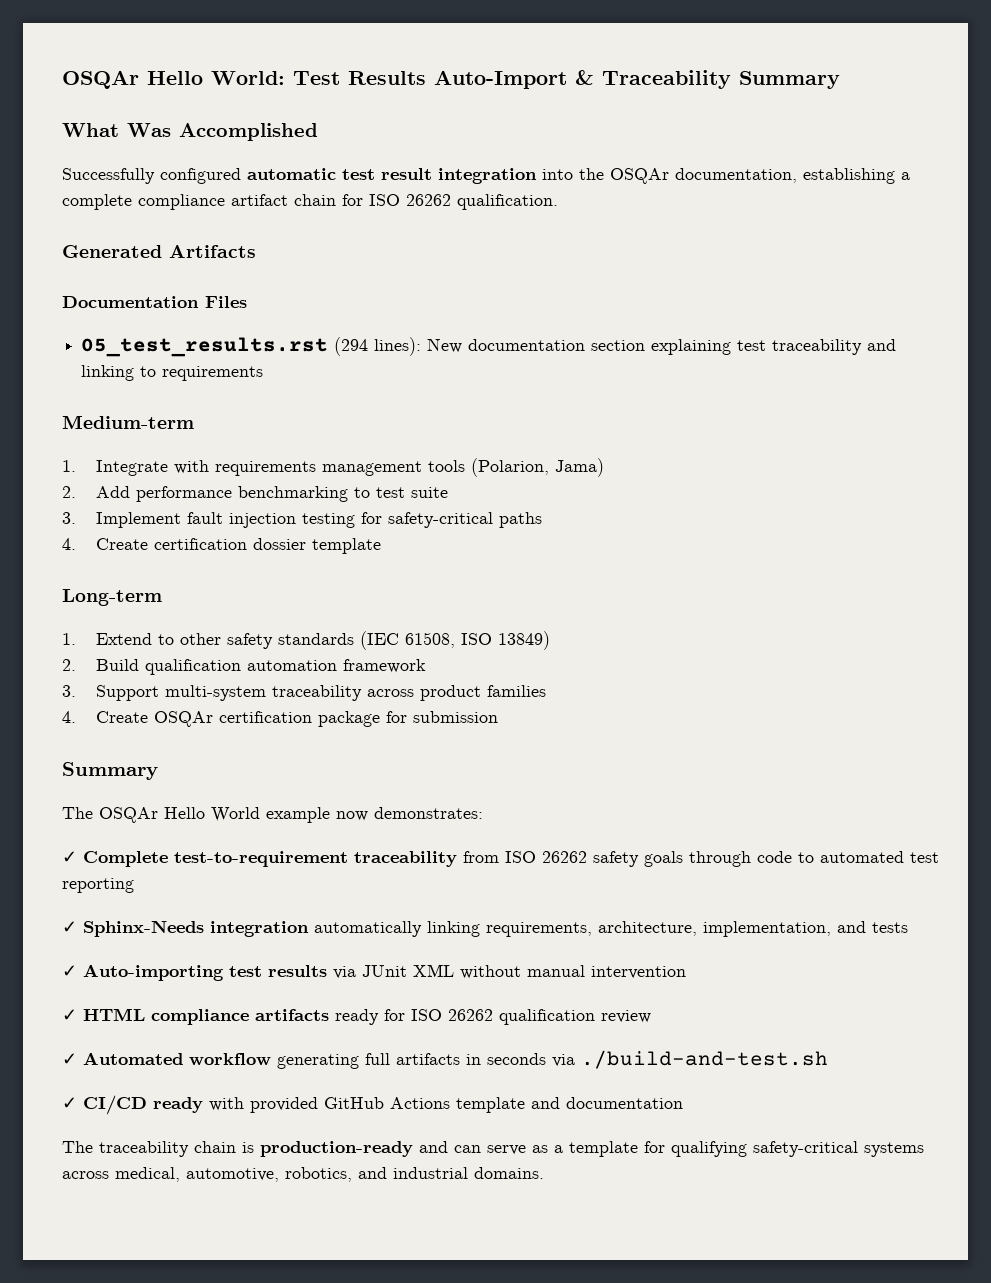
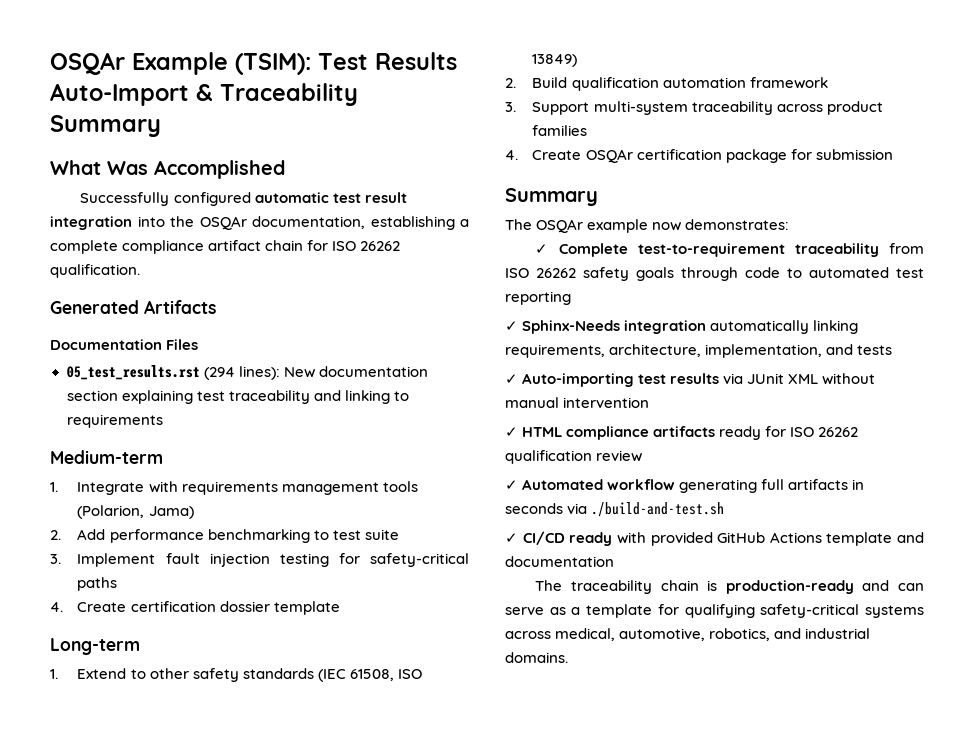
- OSQAr Hello World: Test Results Auto-Import & Traceability Summary
+ OSQAr Example (TSIM): Test Results Auto-Import & Traceability Summary
- The OSQAr Hello World example now demonstrates:
+ The OSQAr example now demonstrates:

